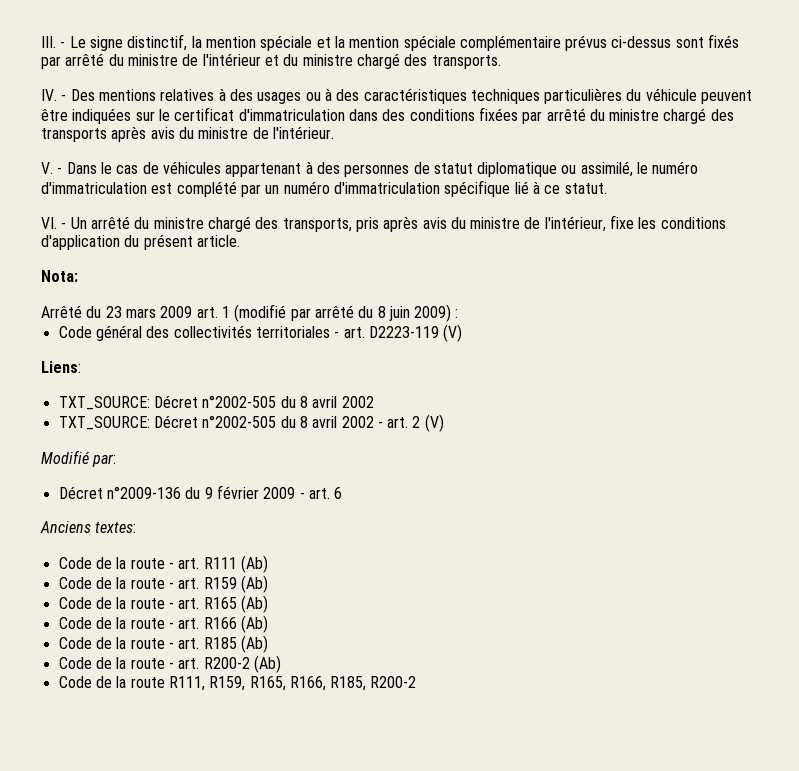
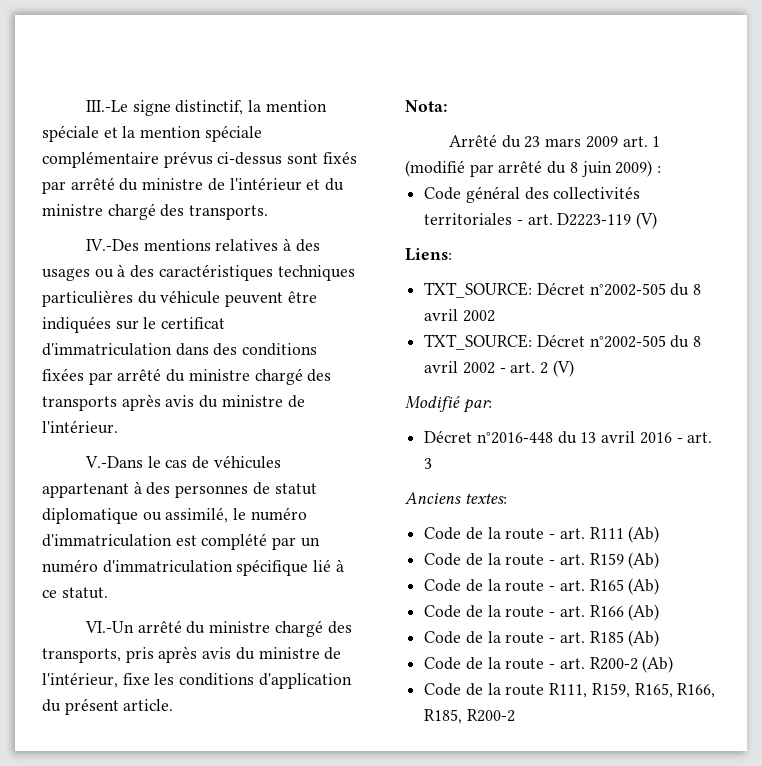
- III. - Le signe distinctif, la mention spéciale et la mention spéciale complémentaire prévus ci-dessus sont fixés par arrêté du ministre de l'intérieur et du ministre chargé des transports.
+ III.-Le signe distinctif, la mention spéciale et la mention spéciale complémentaire prévus ci-dessus sont fixés par arrêté du ministre de l'intérieur et du ministre chargé des transports.
- IV. - Des mentions relatives à des usages ou à des caractéristiques techniques particulières du véhicule peuvent être indiquées sur le certificat d'immatriculation dans des conditions fixées par arrêté du ministre chargé des transports après avis du ministre de l'intérieur.
+ IV.-Des mentions relatives à des usages ou à des caractéristiques techniques particulières du véhicule peuvent être indiquées sur le certificat d'immatriculation dans des conditions fixées par arrêté du ministre chargé des transports après avis du ministre de l'intérieur.
- V. - Dans le cas de véhicules appartenant à des personnes de statut diplomatique ou assimilé, le numéro d'immatriculation est complété par un numéro d'immatriculation spécifique lié à ce statut.
+ V.-Dans le cas de véhicules appartenant à des personnes de statut diplomatique ou assimilé, le numéro d'immatriculation est complété par un numéro d'immatriculation spécifique lié à ce statut.
- VI. - Un arrêté du ministre chargé des transports, pris après avis du ministre de l'intérieur, fixe les conditions d'application du présent article.
+ VI.-Un arrêté du ministre chargé des transports, pris après avis du ministre de l'intérieur, fixe les conditions d'application du présent article.
- Décret n°2009-136 du 9 février 2009 - art. 6
+ Décret n°2016-448 du 13 avril 2016 - art. 3

